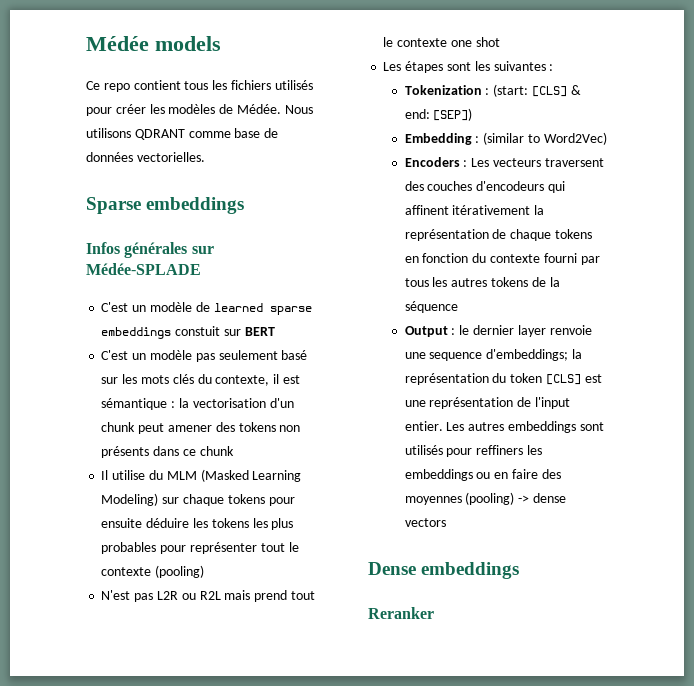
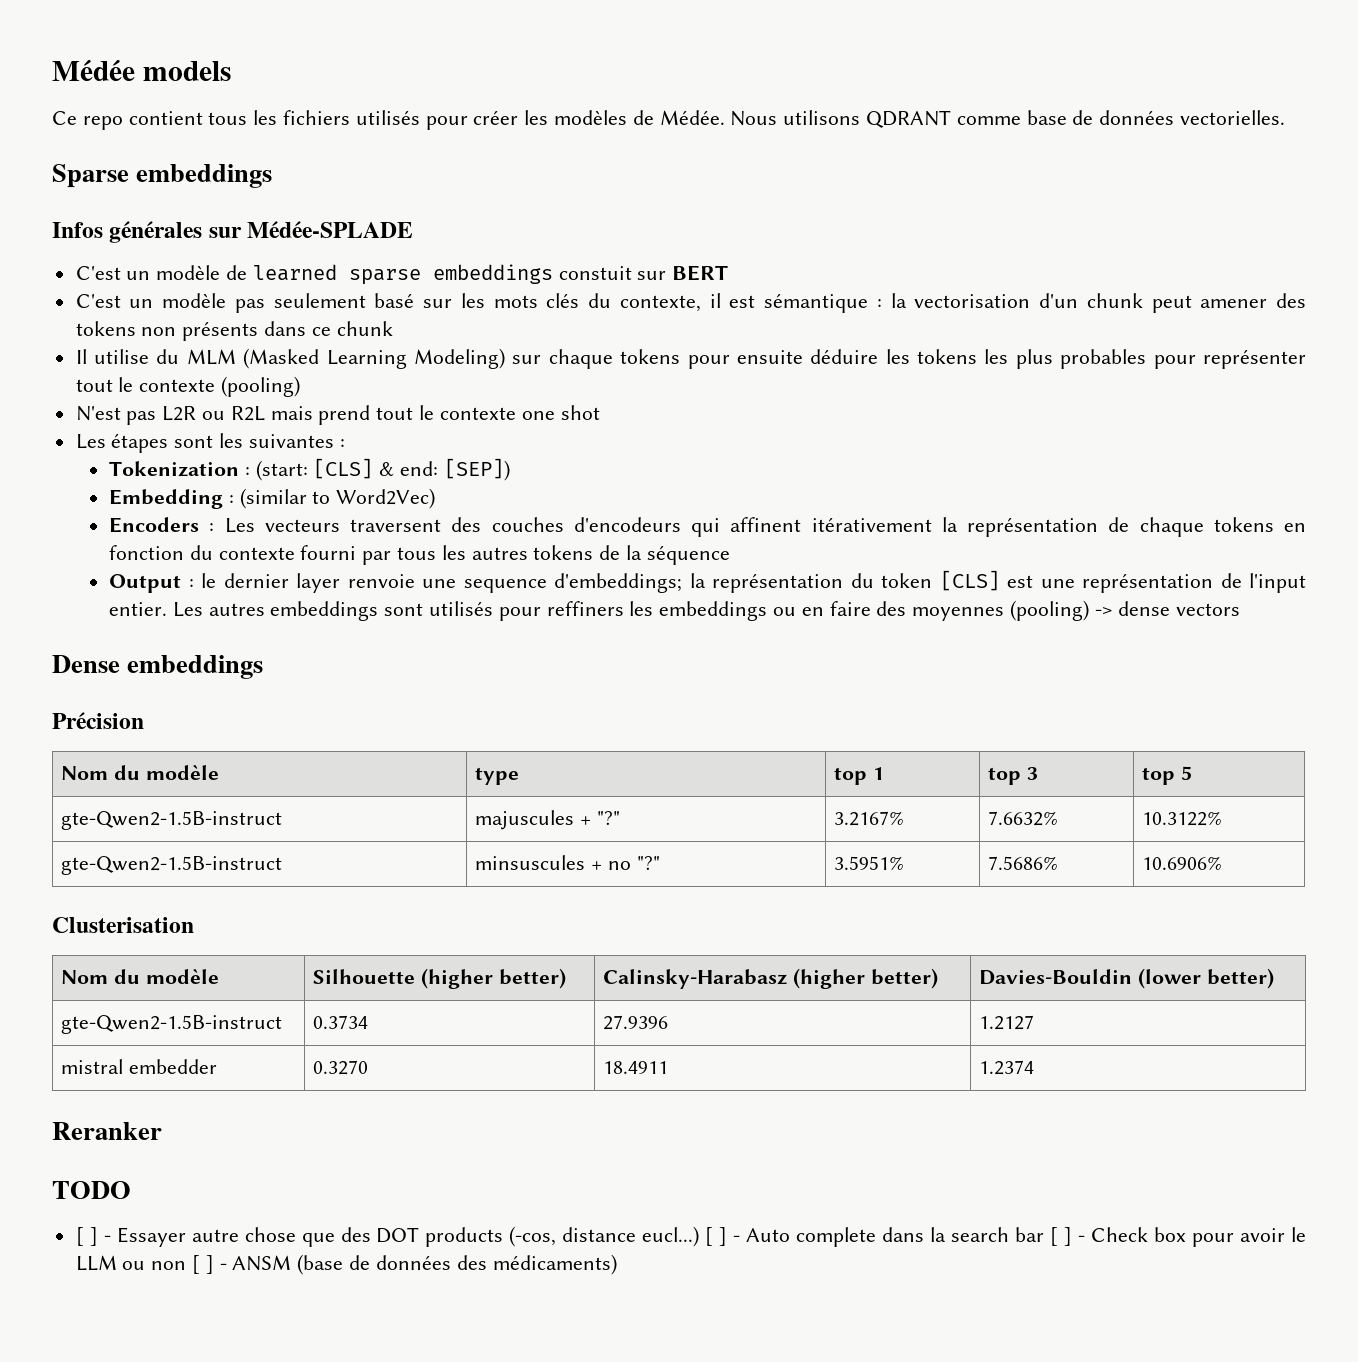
+ Précision
+ Nom du modèle | type | top 1 | top 3 | top 5
+ gte-Qwen2-1.5B-instruct | majuscules + "?" | 3.2167% | 7.6632% | 10.3122%
+ gte-Qwen2-1.5B-instruct | minsuscules + no "?" | 3.5951% | 7.5686% | 10.6906%
+ Clusterisation
+ Nom du modèle | Silhouette (higher better) | Calinsky-Harabasz (higher better) | Davies-Bouldin (lower better)
+ gte-Qwen2-1.5B-instruct | 0.3734 | 27.9396 | 1.2127
+ mistral embedder | 0.3270 | 18.4911 | 1.2374
  Reranker
+ TODO
+ [ ] - Essayer autre chose que des DOT products (-cos, distance eucl...) [ ] - Auto complete dans la search bar [ ] - Check box pour avoir le LLM ou non [ ] - ANSM (base de données des médicaments)

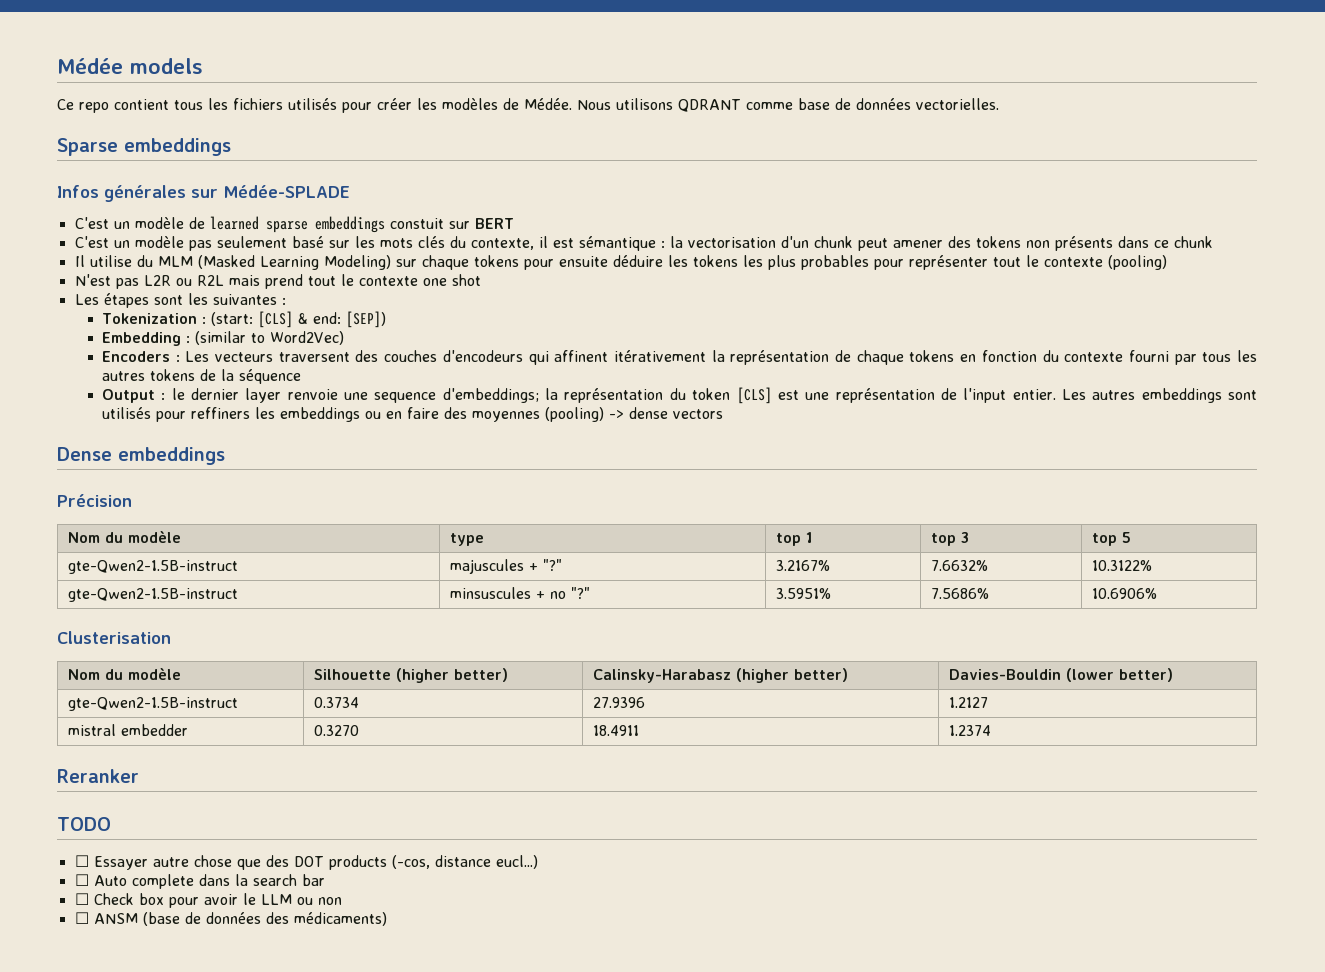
- [ ] - Essayer autre chose que des DOT products (-cos, distance eucl...) [ ] - Auto complete dans la search bar [ ] - Check box pour avoir le LLM ou non [ ] - ANSM (base de données des médicaments)
+ ☐ Essayer autre chose que des DOT products (-cos, distance eucl...)
+ ☐ Auto complete dans la search bar
+ ☐ Check box pour avoir le LLM ou non
+ ☐ ANSM (base de données des médicaments)

